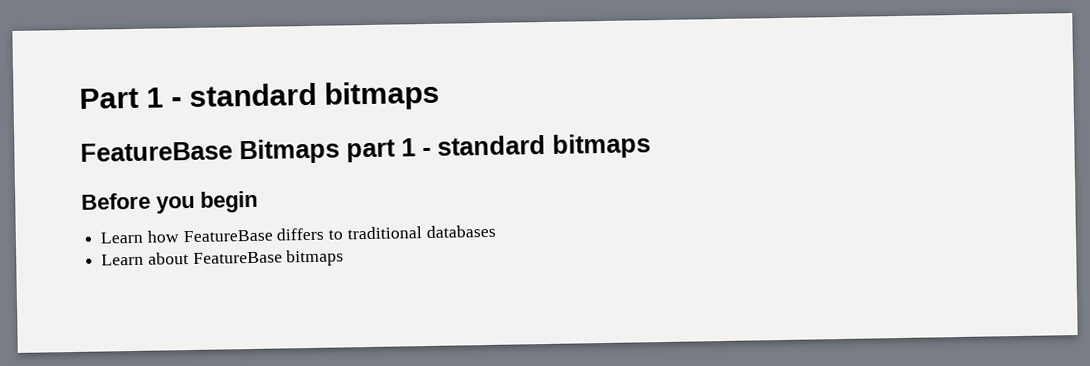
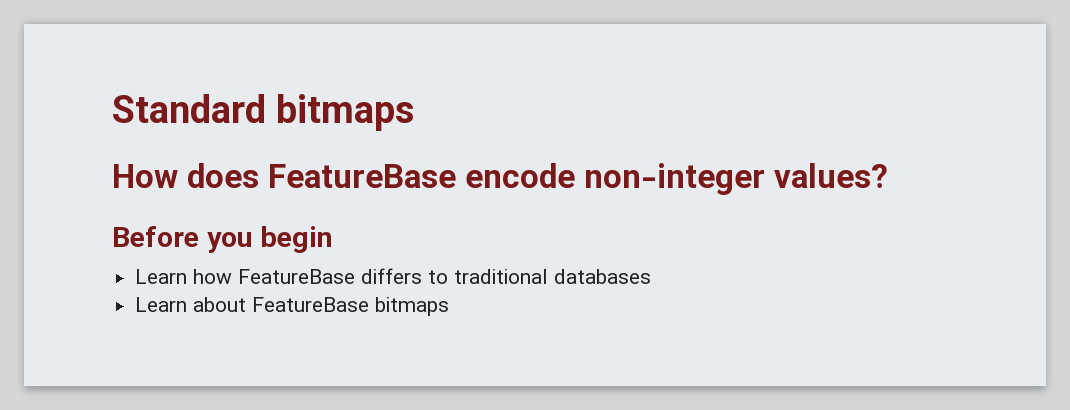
- Part 1 - standard bitmaps
- FeatureBase Bitmaps part 1 - standard bitmaps
+ Standard bitmaps
+ How does FeatureBase encode non-integer values?

